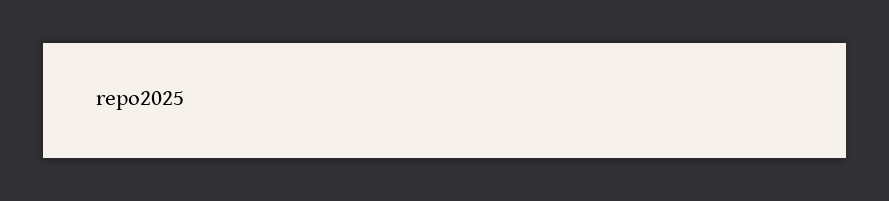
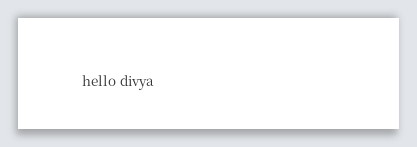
- repo2025
+ hello divya

